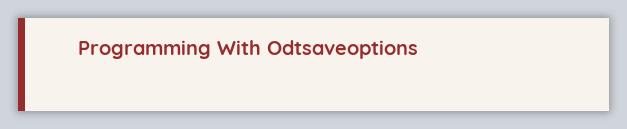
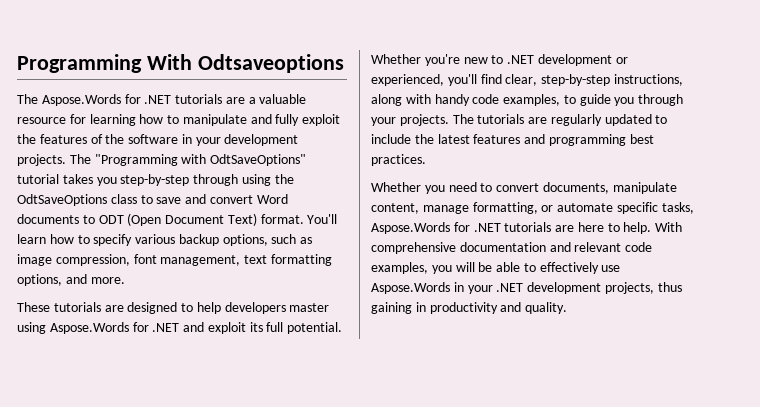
+ The Aspose.Words for .NET tutorials are a valuable resource for learning how to manipulate and fully exploit the features of the software in your development projects. The "Programming with OdtSaveOptions" tutorial takes you step-by-step through using the OdtSaveOptions class to save and convert Word documents to ODT (Open Document Text) format. You'll learn how to specify various backup options, such as image compression, font management, text formatting options, and more.
+ These tutorials are designed to help developers master using Aspose.Words for .NET and exploit its full potential. Whether you're new to .NET development or experienced, you'll find clear, step-by-step instructions, along with handy code examples, to guide you through your projects. The tutorials are regularly updated to include the latest features and programming best practices.
+ Whether you need to convert documents, manipulate content, manage formatting, or automate specific tasks, Aspose.Words for .NET tutorials are here to help. With comprehensive documentation and relevant code examples, you will be able to effectively use Aspose.Words in your .NET development projects, thus gaining in productivity and quality.

